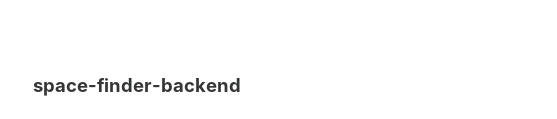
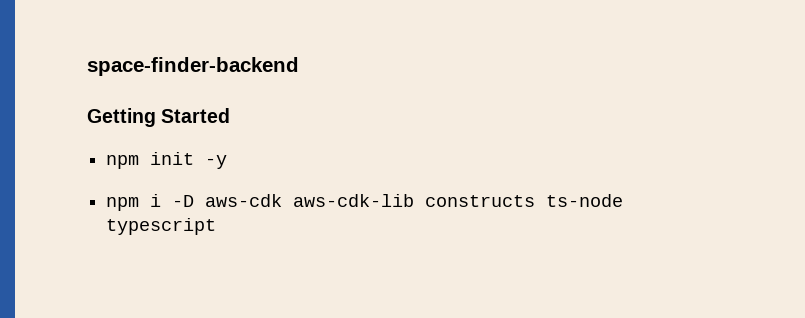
+ Getting Started
+ npm init -y
+ npm i -D aws-cdk aws-cdk-lib constructs ts-node typescript

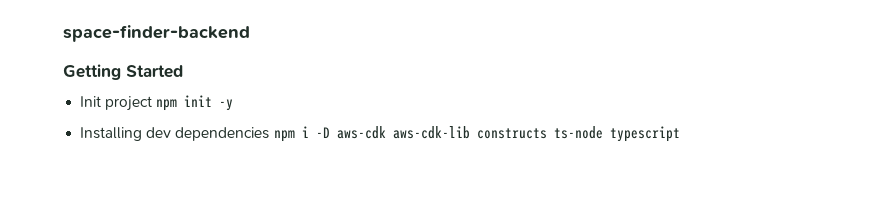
- npm init -y
+ Init project npm init -y
- npm i -D aws-cdk aws-cdk-lib constructs ts-node typescript
+ Installing dev dependencies npm i -D aws-cdk aws-cdk-lib constructs ts-node typescript

